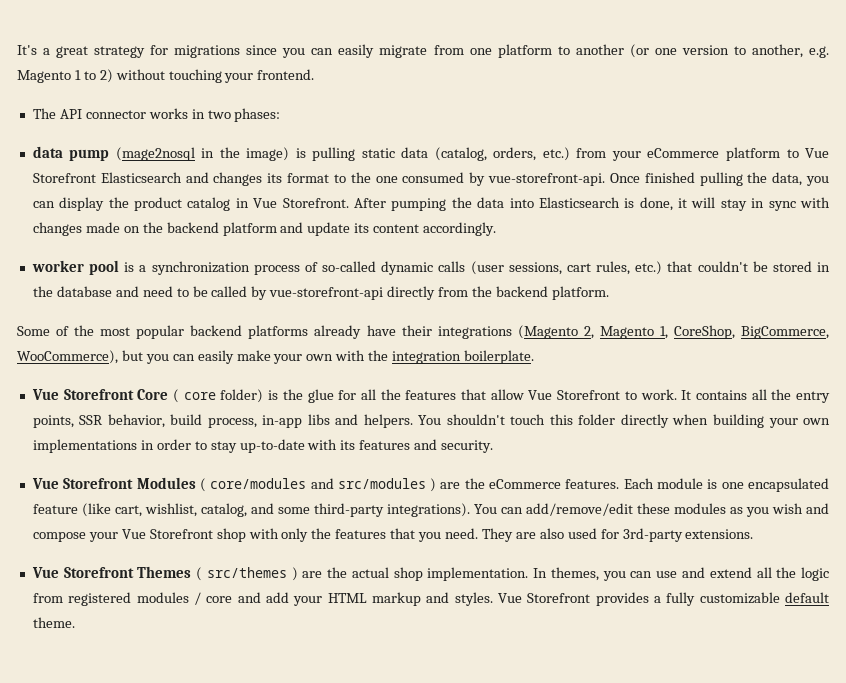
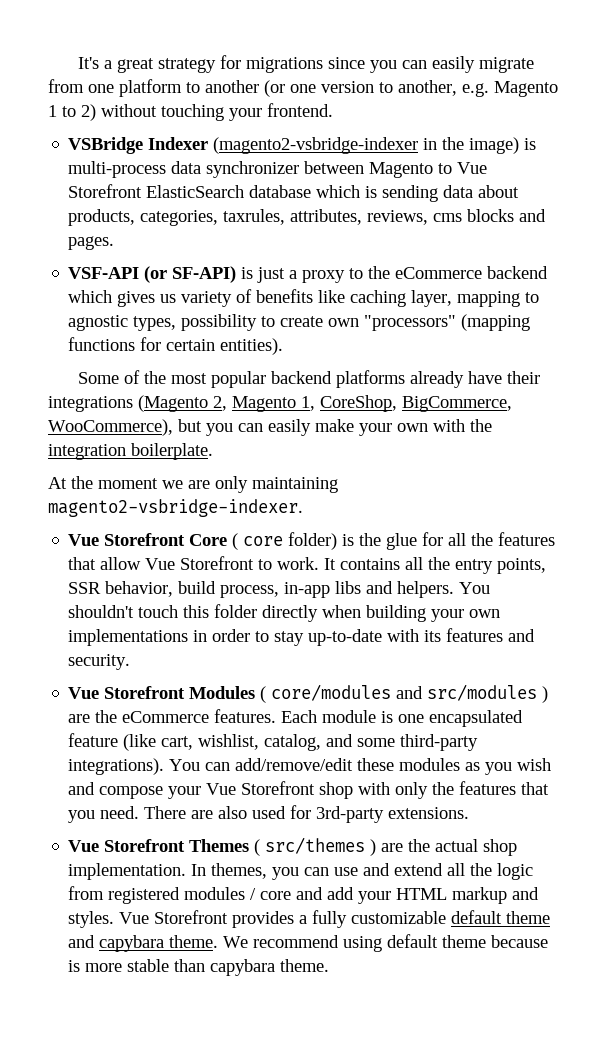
- The API connector works in two phases:
- data pump (mage2nosql in the image) is pulling static data (catalog, orders, etc.) from your eCommerce platform to Vue Storefront Elasticsearch and changes its format to the one consumed by vue-storefront-api. Once finished pulling the data, you can display the product catalog in Vue Storefront. After pumping the data into Elasticsearch is done, it will stay in sync with changes made on the backend platform and update its content accordingly.
- worker pool is a synchronization process of so-called dynamic calls (user sessions, cart rules, etc.) that couldn't be stored in the database and need to be called by vue-storefront-api directly from the backend platform.
+ VSBridge Indexer (magento2-vsbridge-indexer in the image) is multi-process data synchronizer between Magento to Vue Storefront ElasticSearch database which is sending data about products, categories, taxrules, attributes, reviews, cms blocks and pages.
+ VSF-API (or SF-API) is just a proxy to the eCommerce backend which gives us variety of benefits like caching layer, mapping to agnostic types, possibility to create own "processors" (mapping functions for certain entities).
+ At the moment we are only maintaining magento2-vsbridge-indexer.
- They are also used for 3rd-party extensions.
+ There are also used for 3rd-party extensions.
- Vue Storefront provides a fully customizable default theme.
+ Vue Storefront provides a fully customizable default theme and capybara theme. We recommend using default theme because is more stable than capybara theme.

